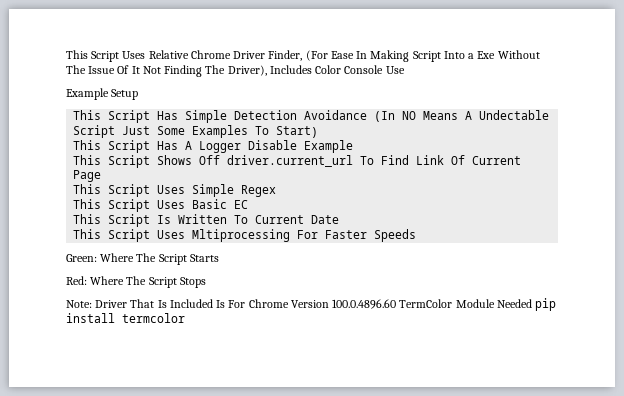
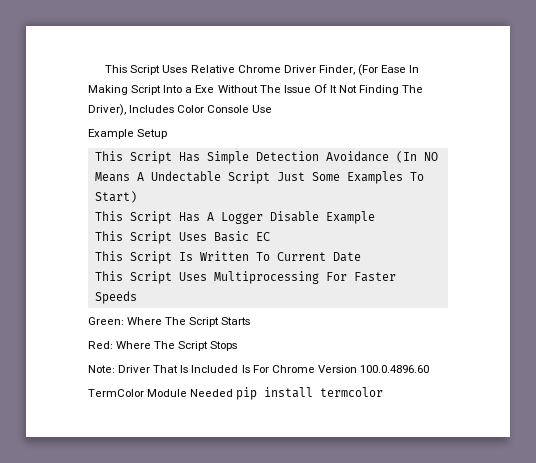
- This Script Shows Off driver.current_url To Find Link Of Current Page
- This Script Uses Simple Regex
- This Script Uses Mltiprocessing For Faster Speeds
+ This Script Uses Multiprocessing For Faster Speeds
- Note: Driver That Is Included Is For Chrome Version 100.0.4896.60 TermColor Module Needed pip install termcolor
+ Note: Driver That Is Included Is For Chrome Version 100.0.4896.60
+ TermColor Module Needed pip install termcolor

